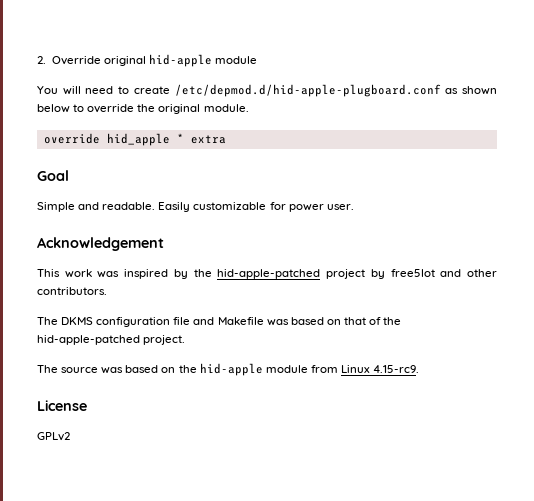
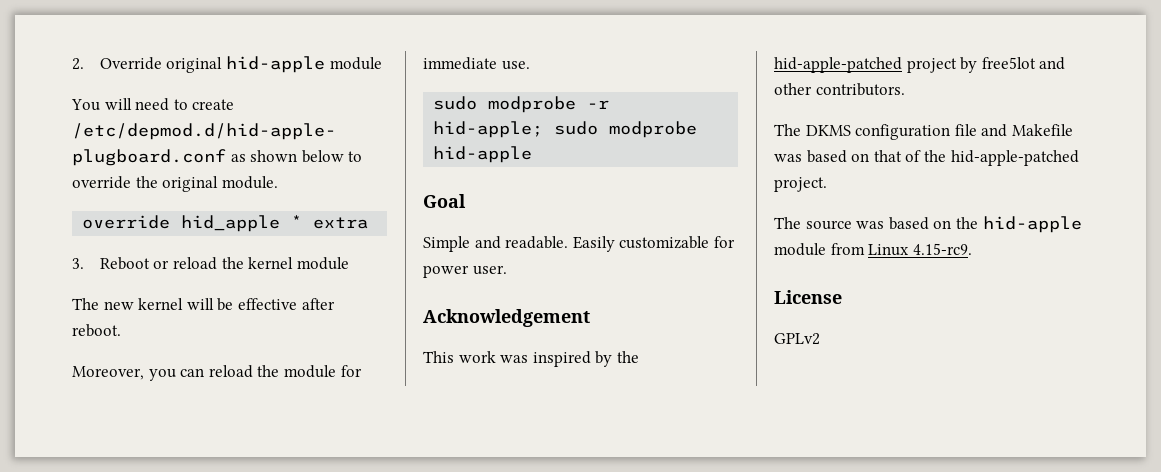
+ 3. Reboot or reload the kernel module
+ The new kernel will be effective after reboot.
+ Moreover, you can reload the module for immediate use.
+ sudo modprobe -r hid-apple; sudo modprobe hid-apple

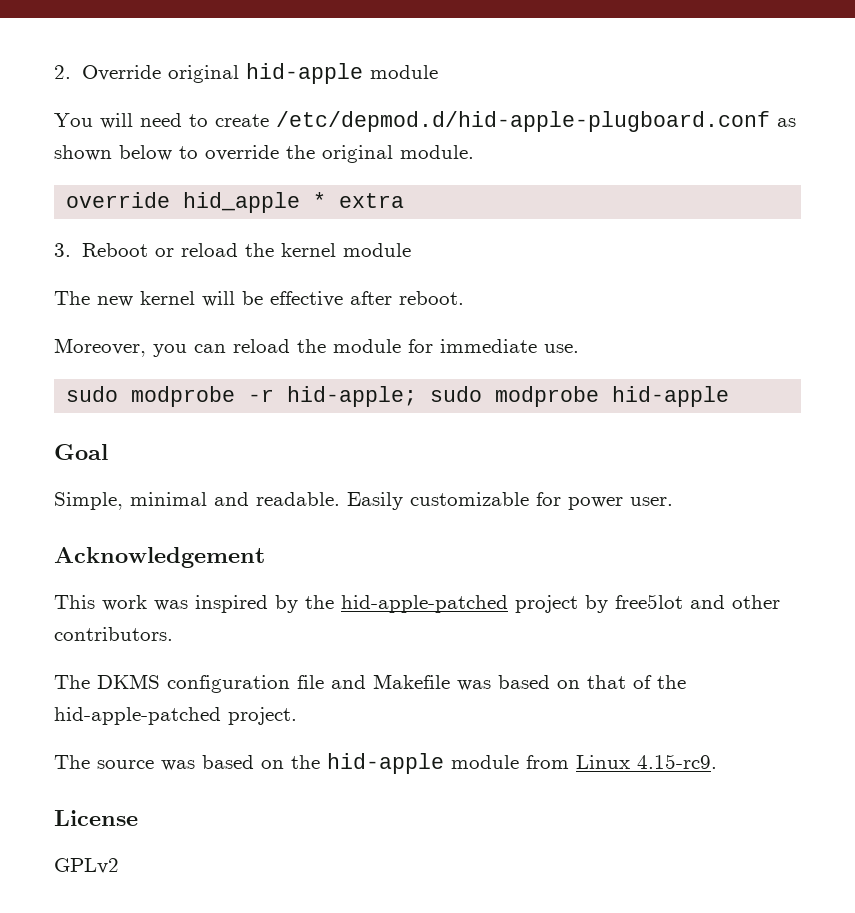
- Simple and readable.
+ Simple, minimal and readable.

